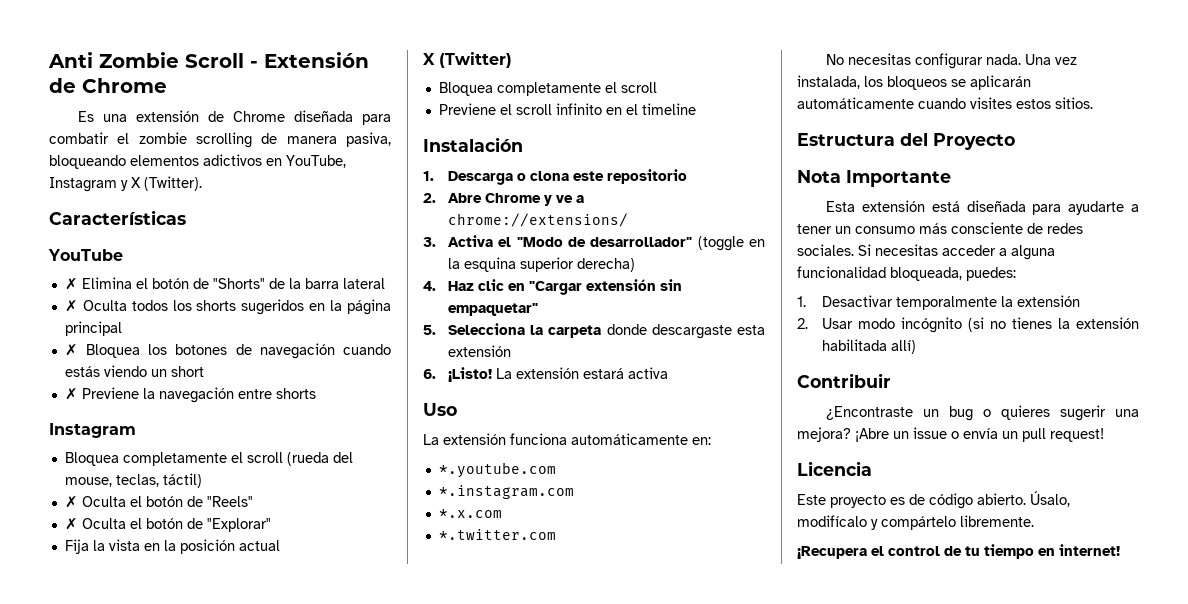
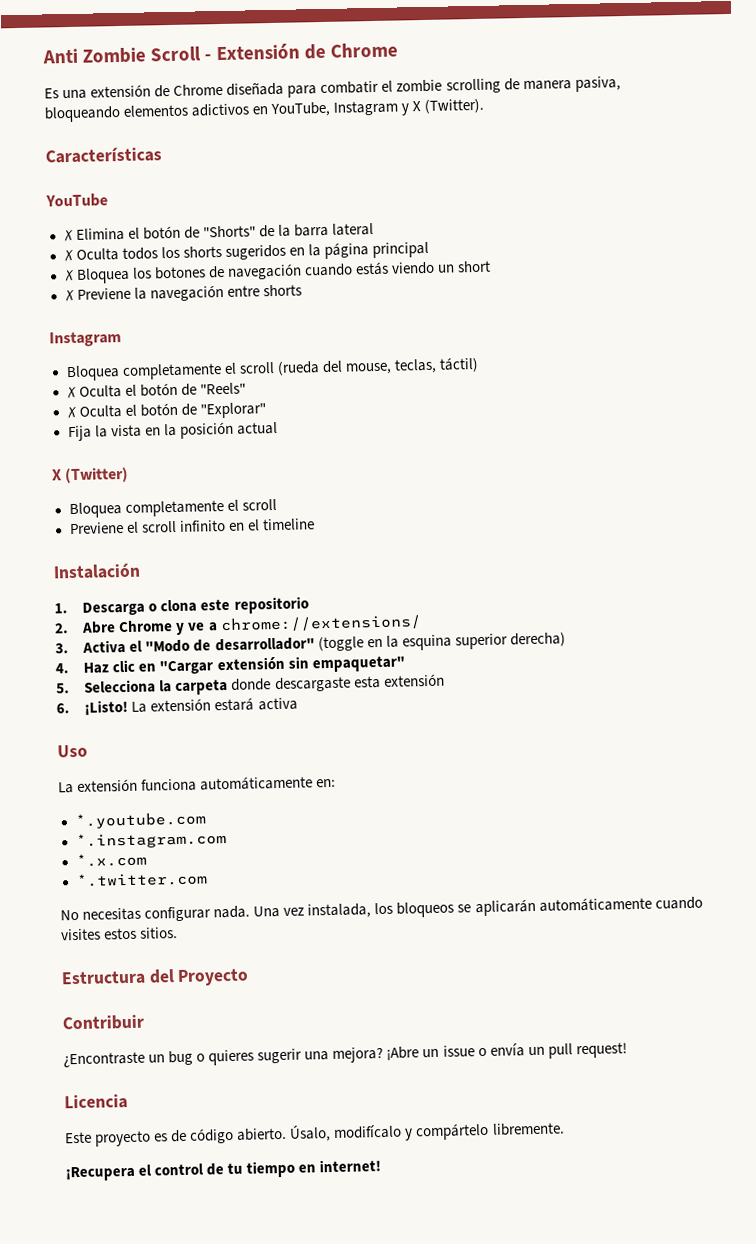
- Nota Importante
- Esta extensión está diseñada para ayudarte a tener un consumo más consciente de redes sociales. Si necesitas acceder a alguna funcionalidad bloqueada, puedes:
- 1. Desactivar temporalmente la extensión
- 2. Usar modo incógnito (si no tienes la extensión habilitada allí)

